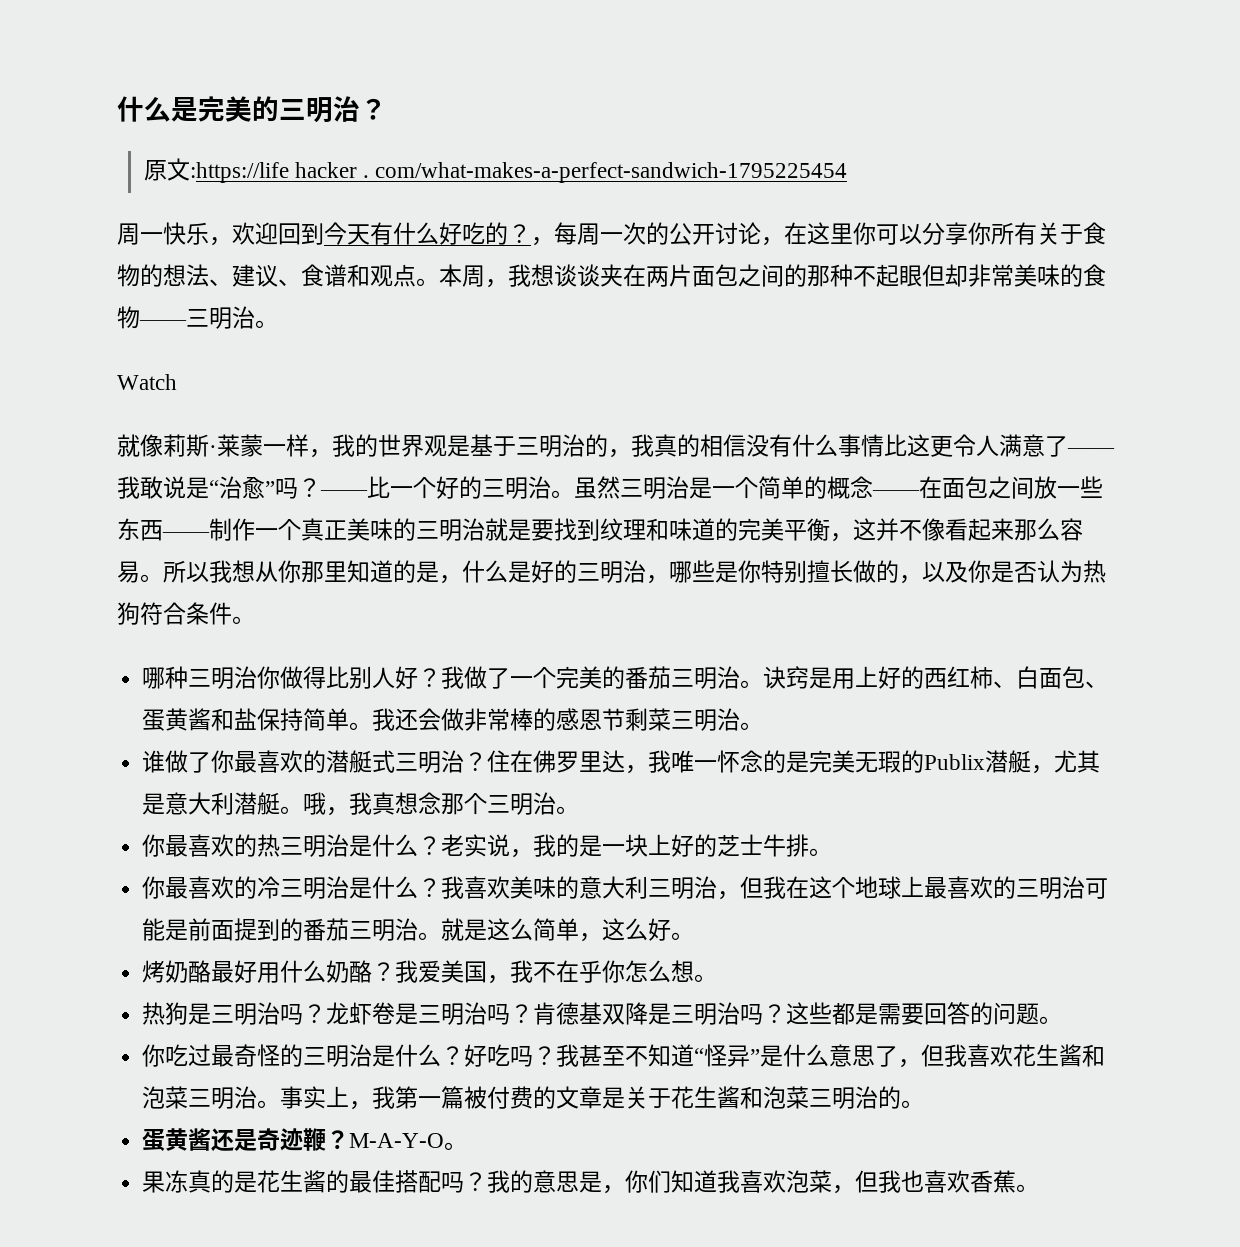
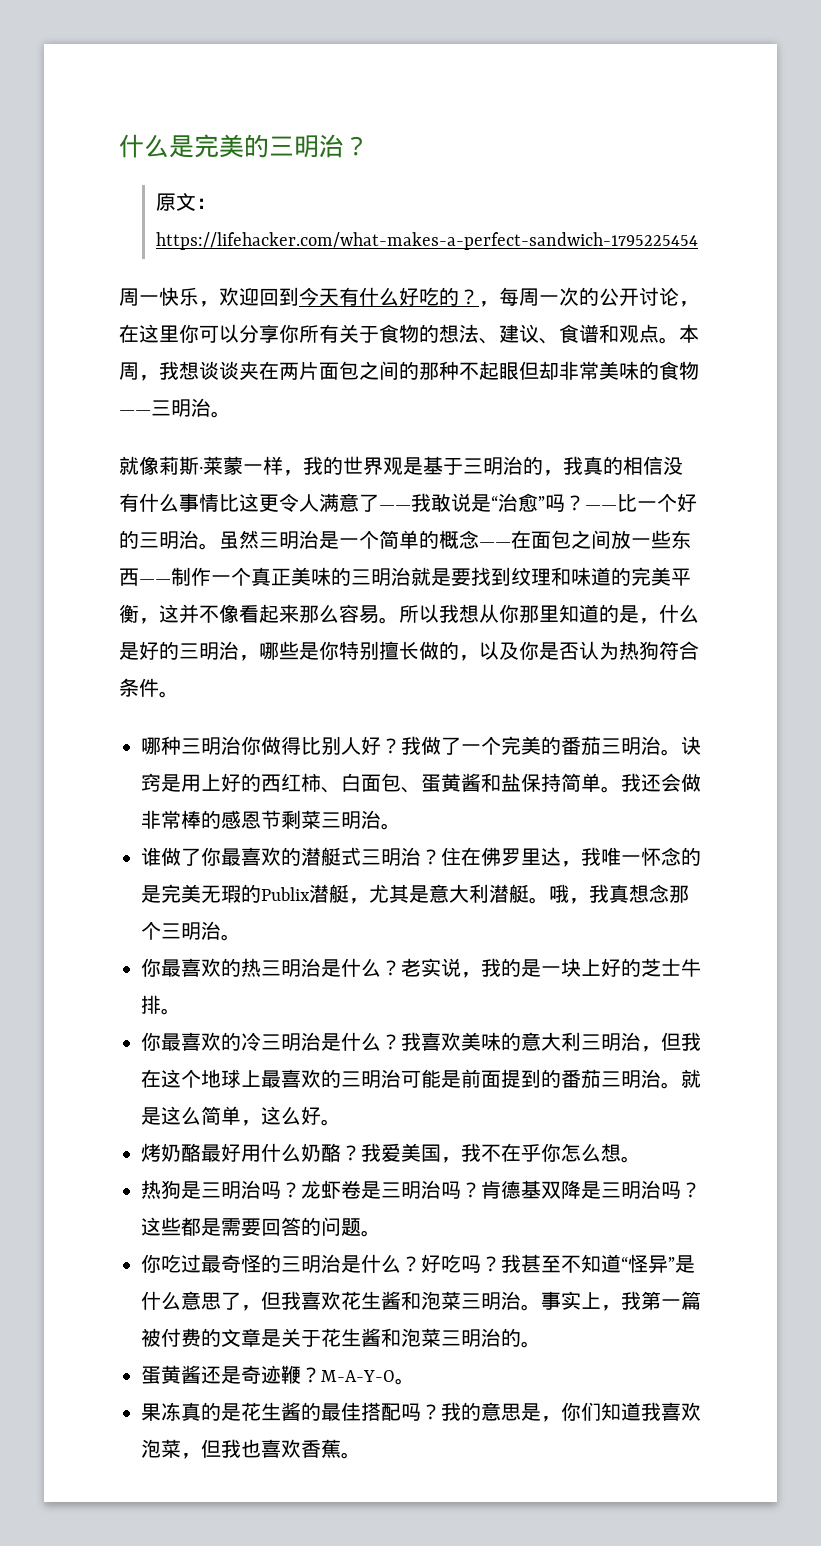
- 原文:https://life hacker . com/what-makes-a-perfect-sandwich-1795225454
+ 原文：https://lifehacker.com/what-makes-a-perfect-sandwich-1795225454
- Watch

